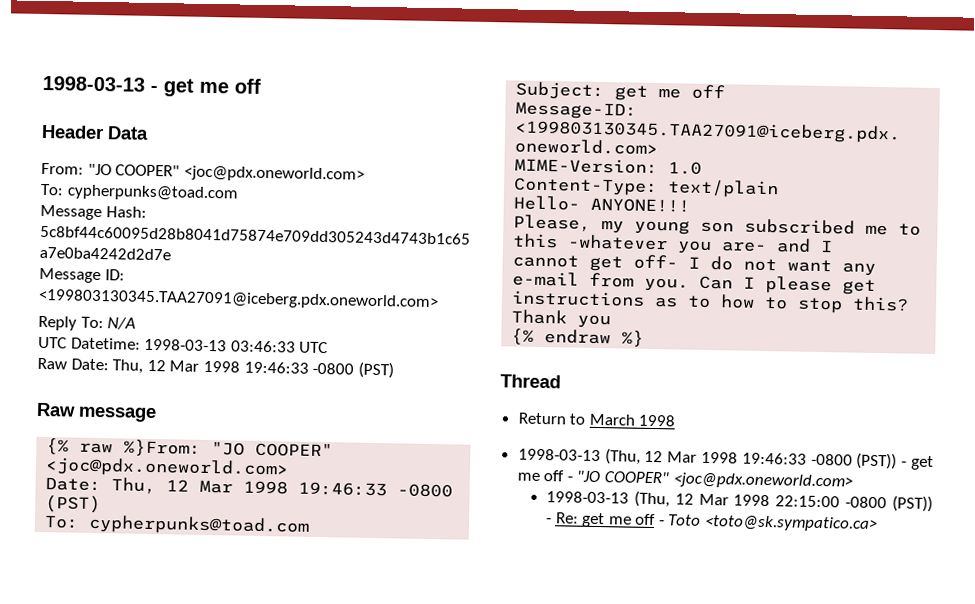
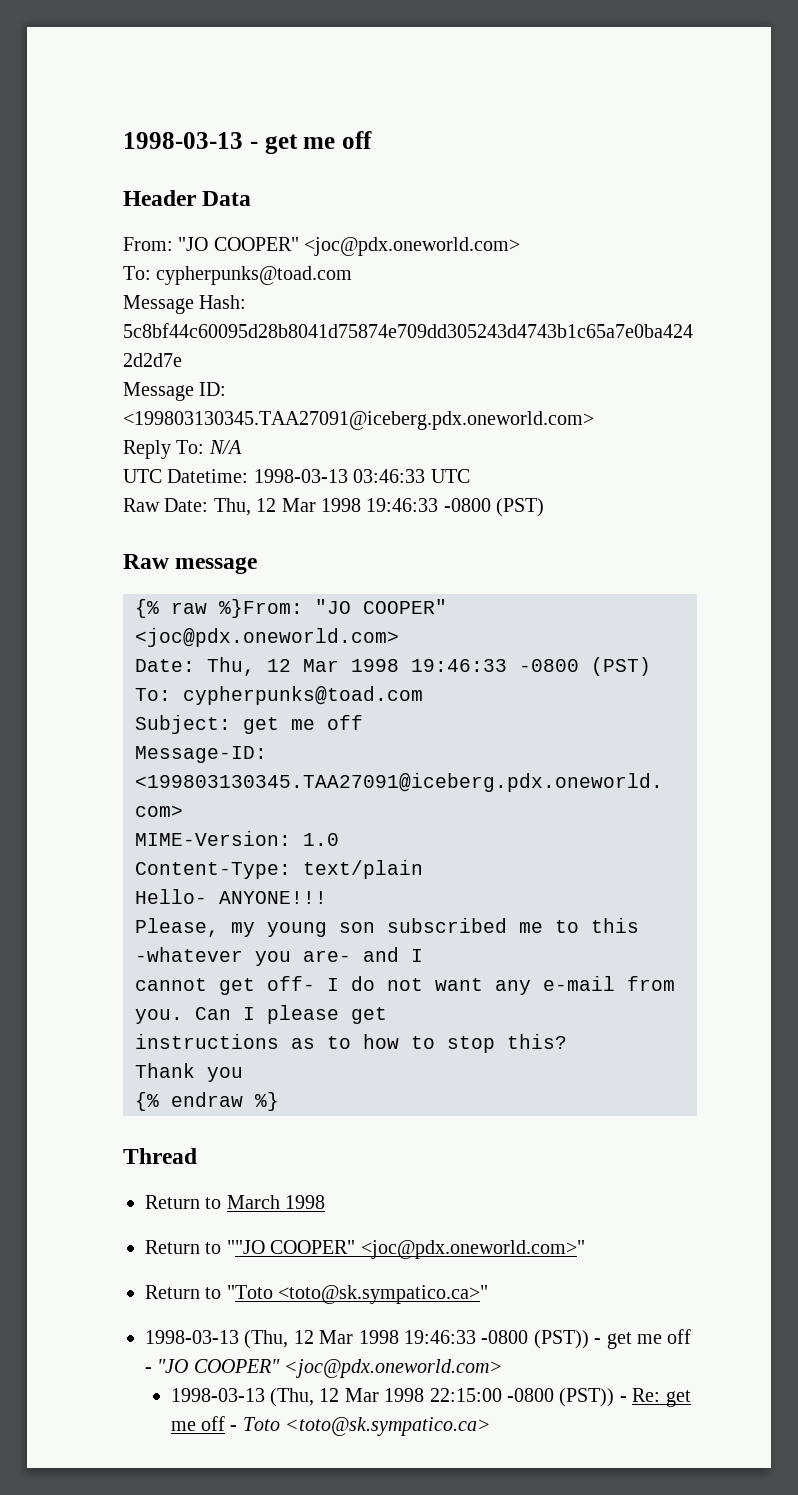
+ Return to ""JO COOPER" <joc@pdx.oneworld.com>"
+ Return to "Toto <toto@sk.sympatico.ca>"

